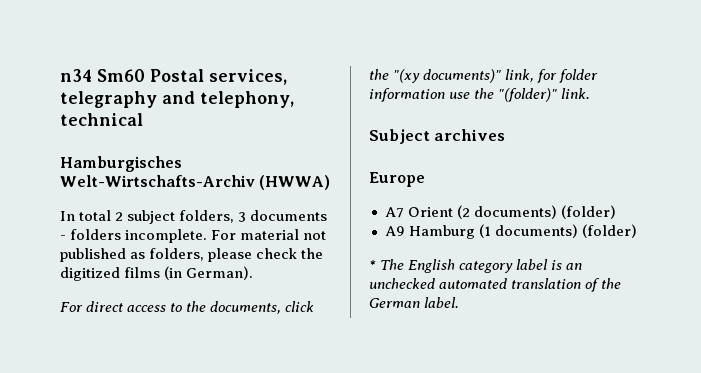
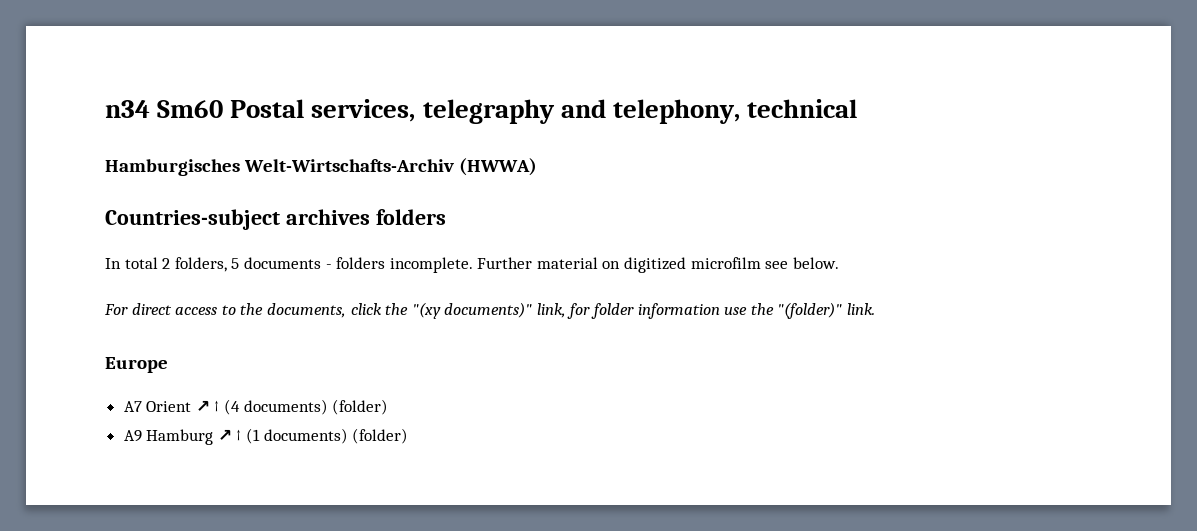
+ Countries-subject archives folders
- In total 2 subject folders, 3 documents - folders incomplete.
+ In total 2 folders, 5 documents - folders incomplete.
- For material not published as folders, please check the digitized films (in German).
+ Further material on digitized microfilm see below.
- Subject archives
- A7 Orient (2 documents) (folder)
+ A7 Orient ↗ ↑ (4 documents) (folder)
- A9 Hamburg (1 documents) (folder)
+ A9 Hamburg ↗ ↑ (1 documents) (folder)
- * The English category label is an unchecked automated translation of the German label.

